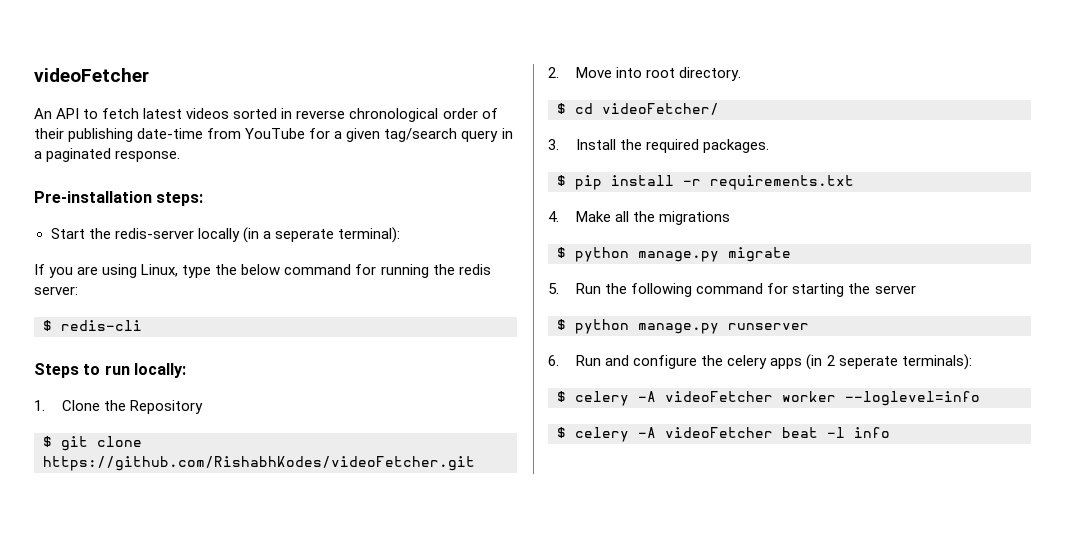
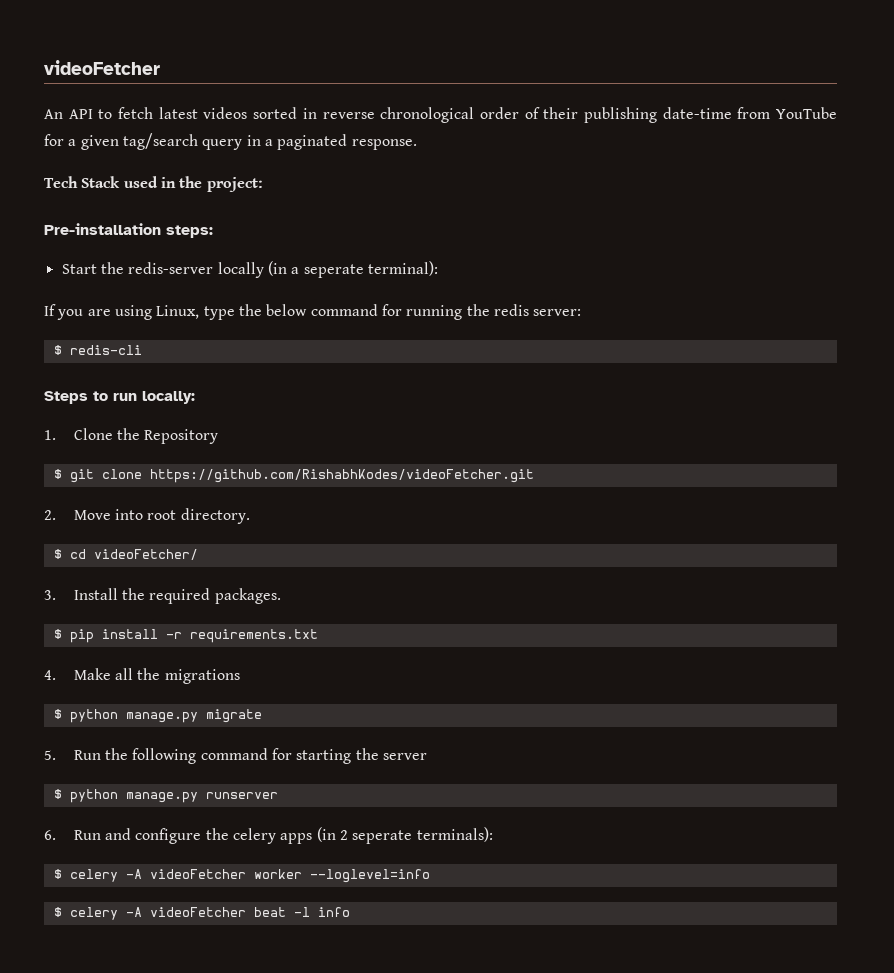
+ Tech Stack used in the project:

